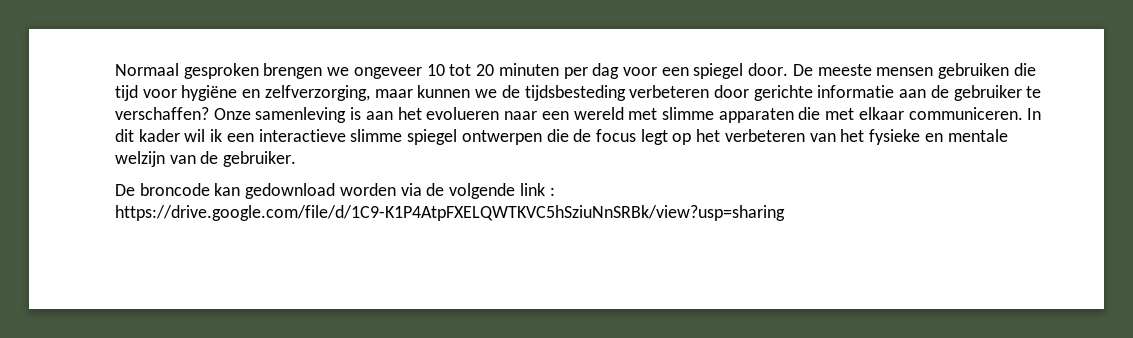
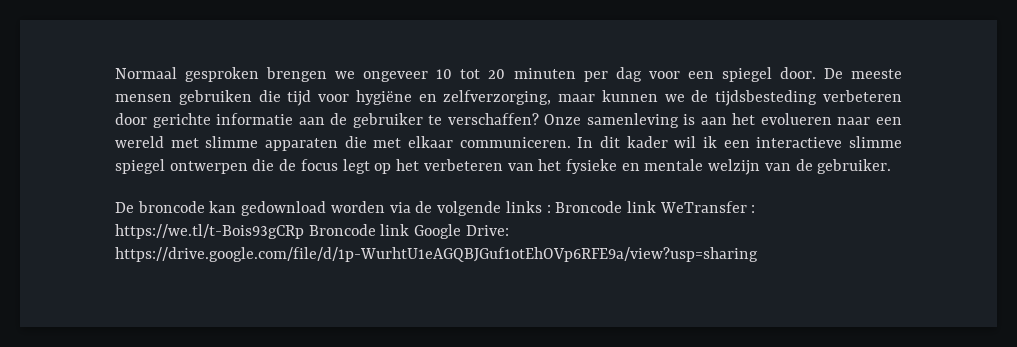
- De broncode kan gedownload worden via de volgende link : https://drive.google.com/file/d/1C9-K1P4AtpFXELQWTKVC5hSziuNnSRBk/view?usp=sharing
+ De broncode kan gedownload worden via de volgende links : Broncode link WeTransfer : https://we.tl/t-Bois93gCRp Broncode link Google Drive: https://drive.google.com/file/d/1p-WurhtU1eAGQBJGuf1otEhOVp6RFE9a/view?usp=sharing

